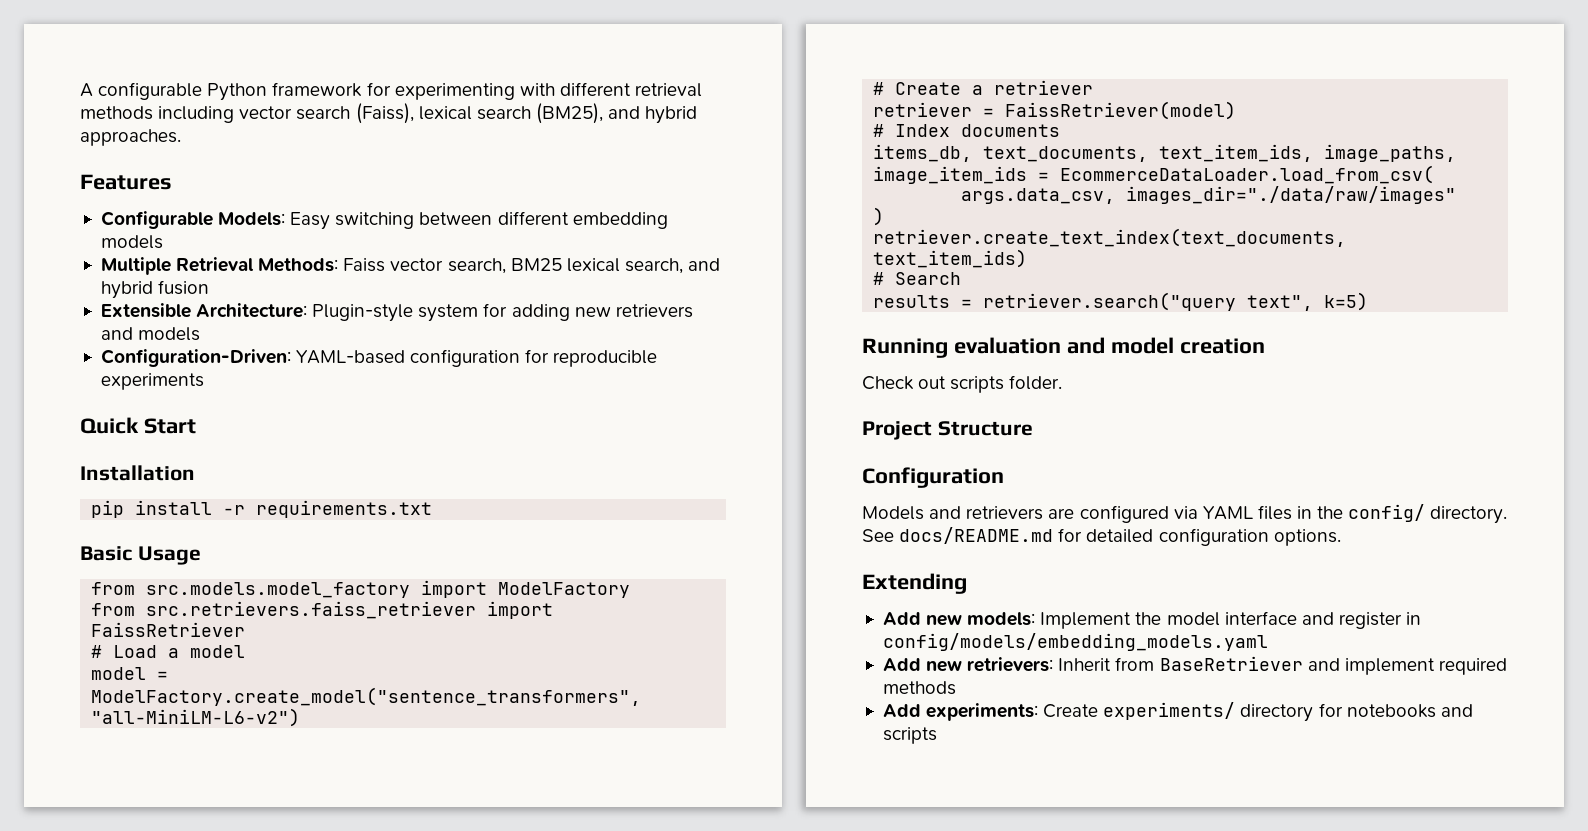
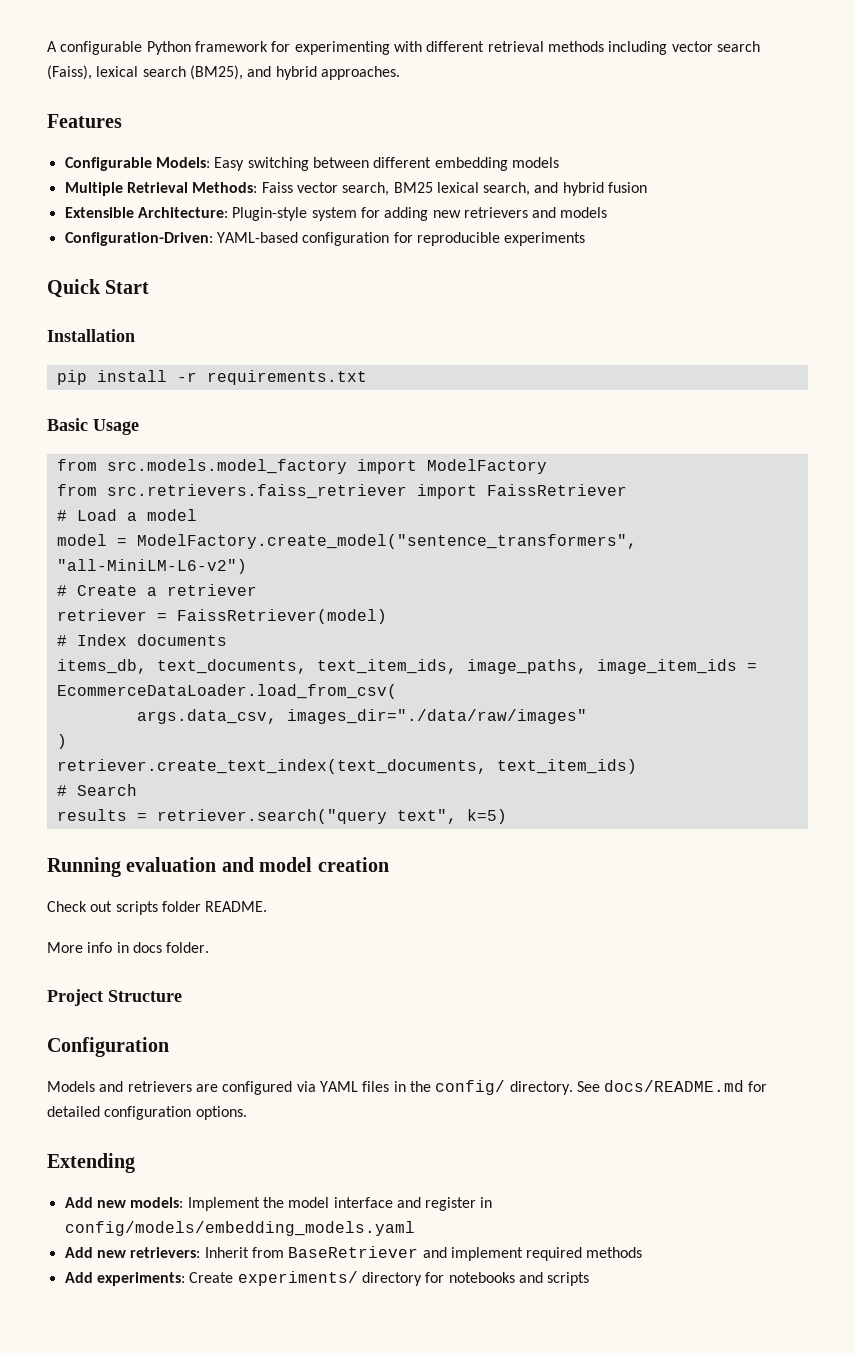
- Check out scripts folder.
+ Check out scripts folder README.
+ More info in docs folder.

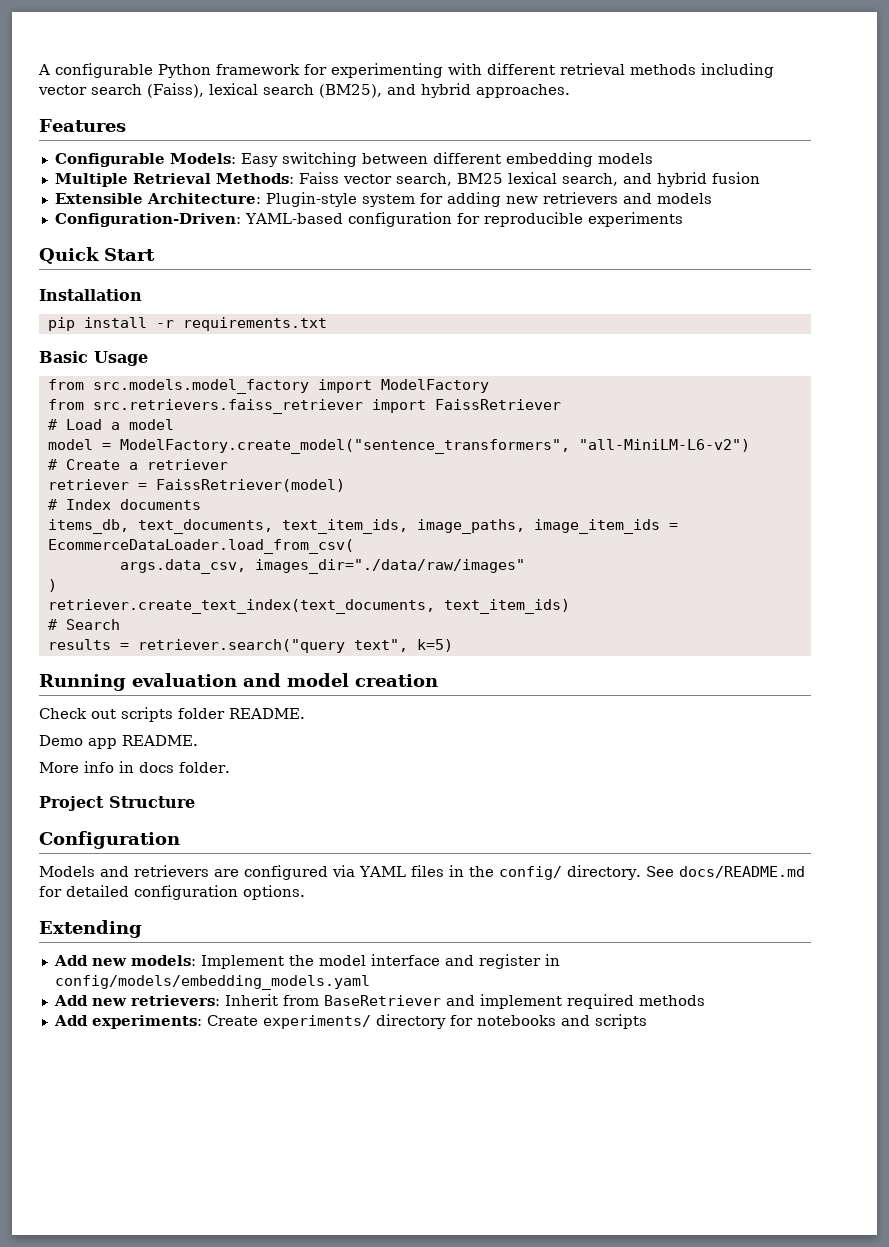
+ Demo app README.

